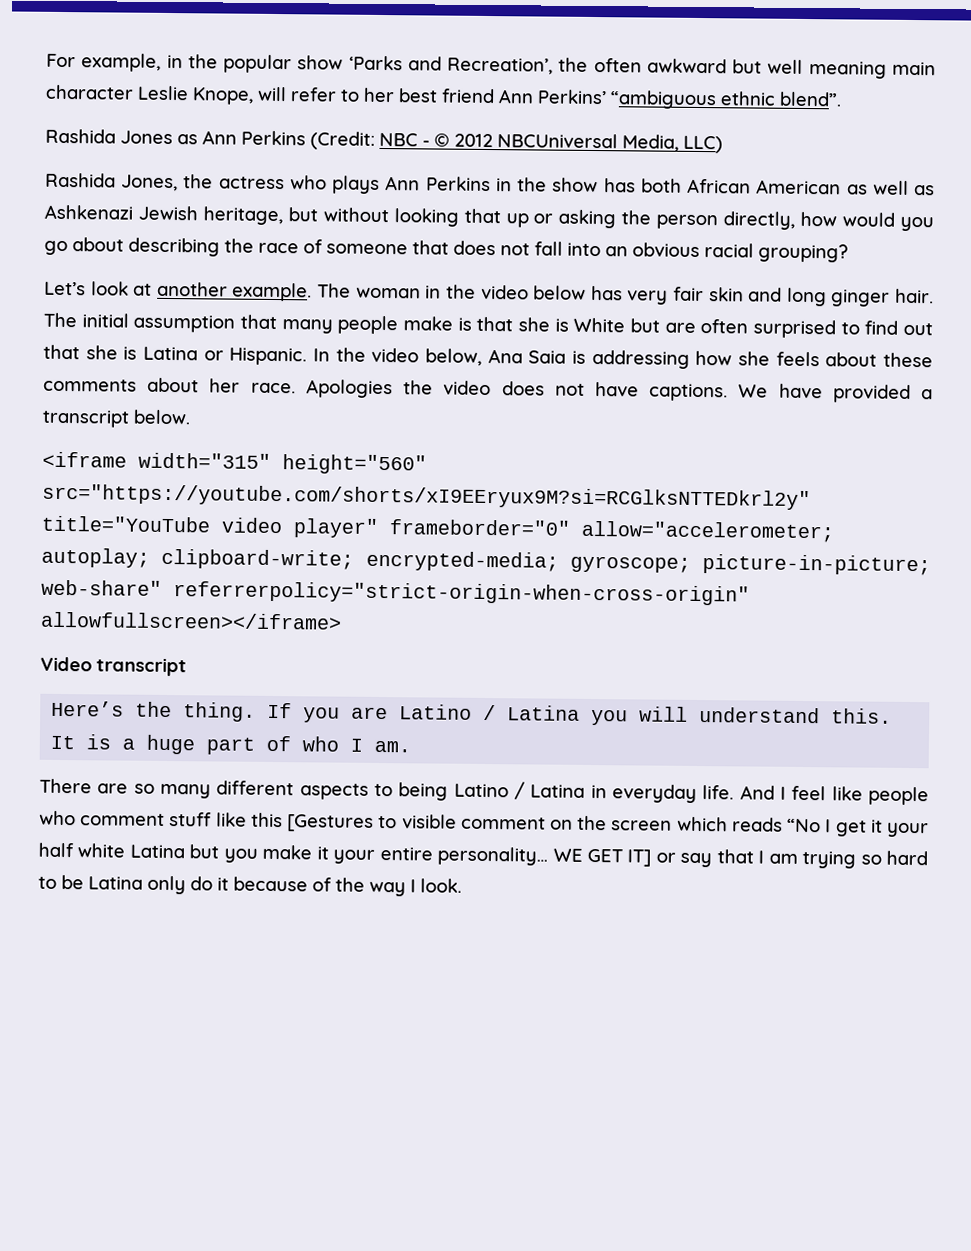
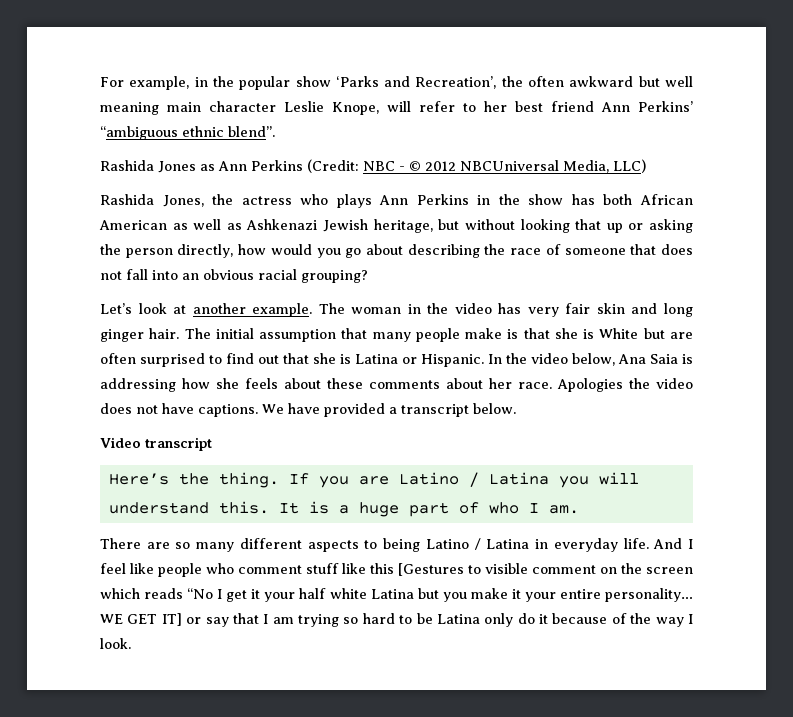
- The woman in the video below has very fair skin and long ginger hair.
+ The woman in the video has very fair skin and long ginger hair.
- <iframe width="315" height="560" src="https://youtube.com/shorts/xI9EEryux9M?si=RCGlksNTTEDkrl2y" title="YouTube video player" frameborder="0" allow="accelerometer; autoplay; clipboard-write; encrypted-media; gyroscope; picture-in-picture; web-share" referrerpolicy="strict-origin-when-cross-origin" allowfullscreen></iframe>

